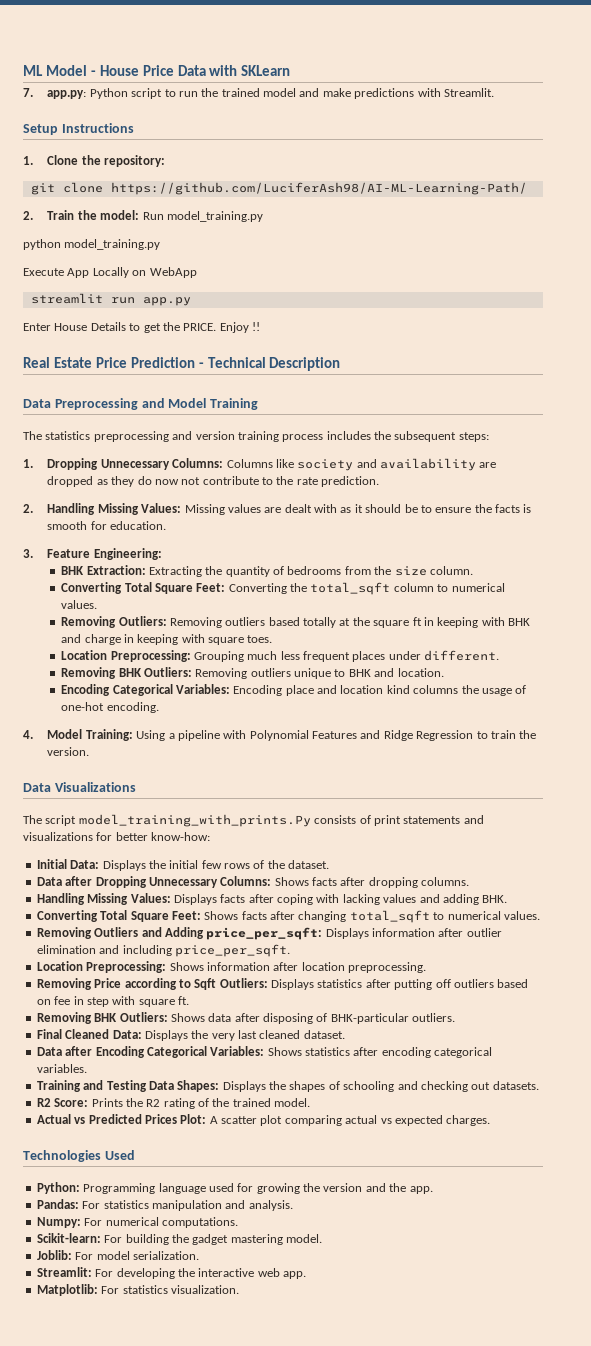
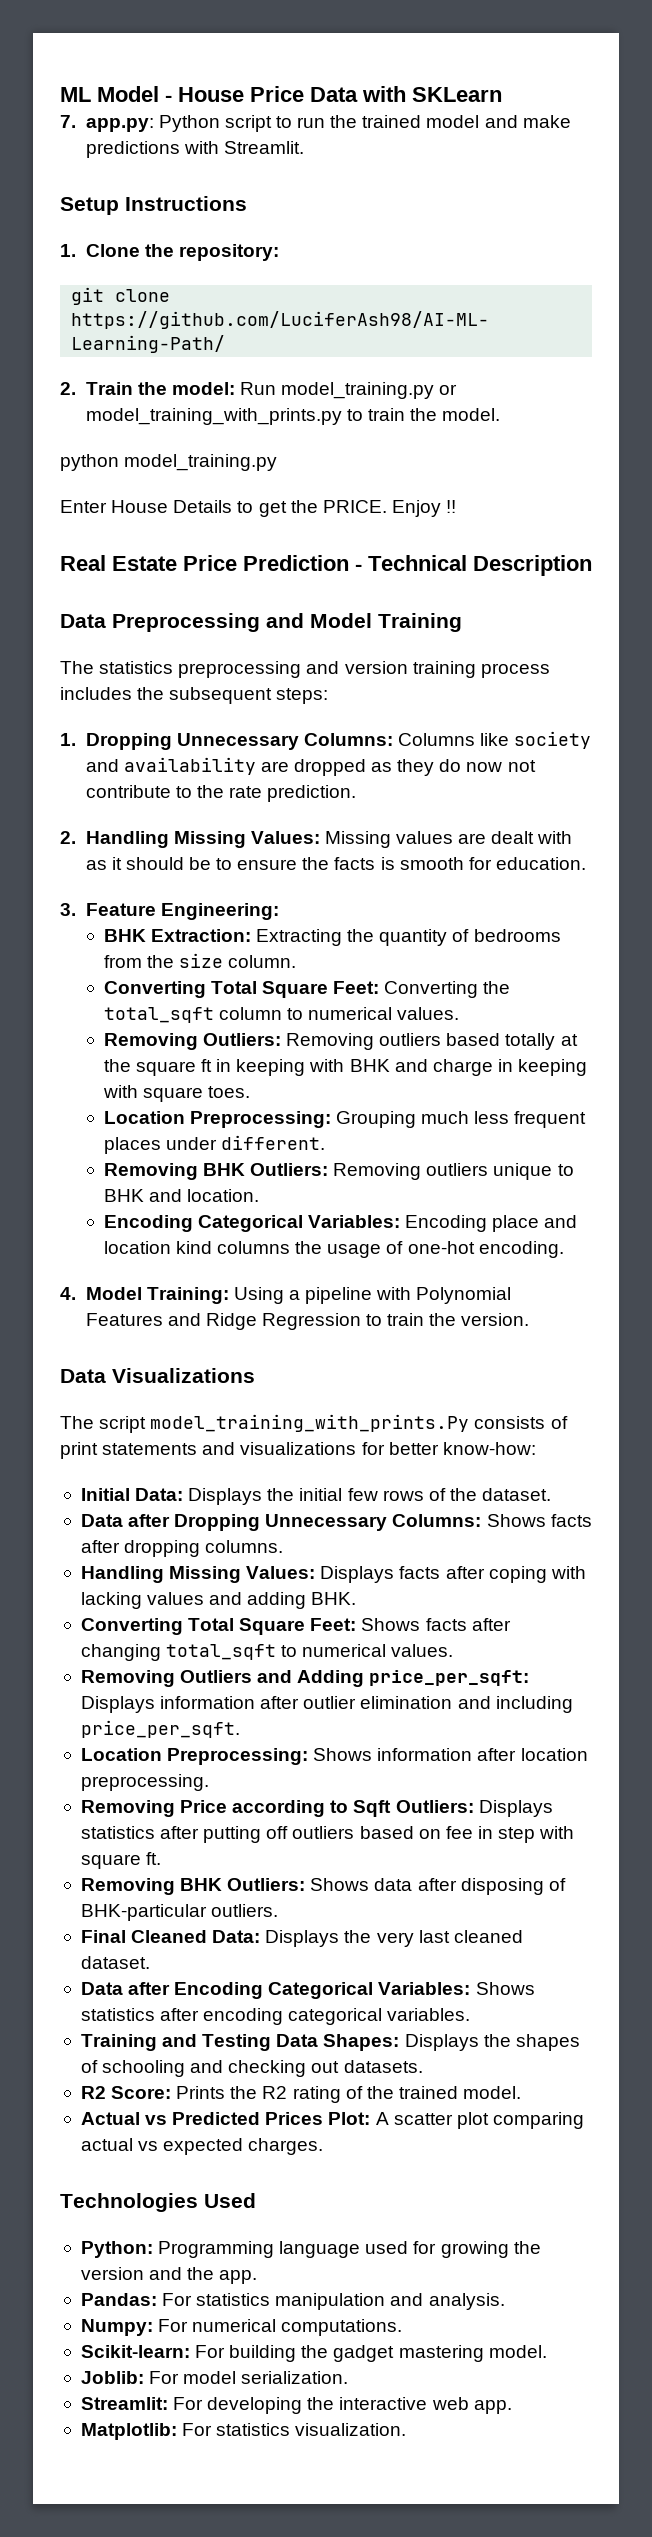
- 2. Train the model: Run model_training.py
+ 2. Train the model: Run model_training.py or model_training_with_prints.py to train the model.
  python model_training.py
- Execute App Locally on WebApp
- streamlit run app.py

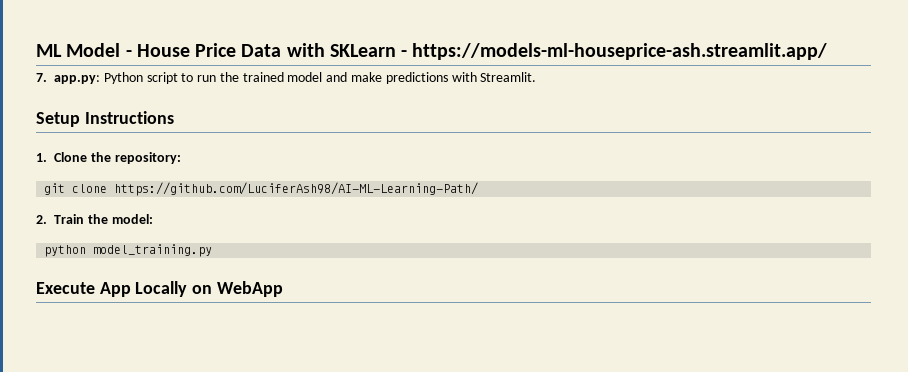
- ML Model - House Price Data with SKLearn
+ ML Model - House Price Data with SKLearn - https://models-ml-houseprice-ash.streamlit.app/
- 2. Train the model: Run model_training.py or model_training_with_prints.py to train the model.
+ 2. Train the model:
  python model_training.py
- Enter House Details to get the PRICE. Enjoy !!
- Real Estate Price Prediction - Technical Description
- Data Preprocessing and Model Training
- The statistics preprocessing and version training process includes the subsequent steps:
- 1. Dropping Unnecessary Columns: Columns like society and availability are dropped as they do now not contribute to the rate prediction.
- 2. Handling Missing Values: Missing values are dealt with as it should be to ensure the facts is smooth for education.
- 3. Feature Engineering:
- BHK Extraction: Extracting the quantity of bedrooms from the size column.
- Converting Total Square Feet: Converting the total_sqft column to numerical values.
- Removing Outliers: Removing outliers based totally at the square ft in keeping with BHK and charge in keeping with square toes.
- Location Preprocessing: Grouping much less frequent places under different.
- Removing BHK Outliers: Removing outliers unique to BHK and location.
- Encoding Categorical Variables: Encoding place and location kind columns the usage of one-hot encoding.
- 4. Model Training: Using a pipeline with Polynomial Features and Ridge Regression to train the version.
- Data Visualizations
- The script model_training_with_prints.Py consists of print statements and visualizations for better know-how:
- Initial Data: Displays the initial few rows of the dataset.
- Data after Dropping Unnecessary Columns: Shows facts after dropping columns.
- Handling Missing Values: Displays facts after coping with lacking values and adding BHK.
- Converting Total Square Feet: Shows facts after changing total_sqft to numerical values.
- Removing Outliers and Adding price_per_sqft: Displays information after outlier elimination and including price_per_sqft.
- Location Preprocessing: Shows information after location preprocessing.
- Removing Price according to Sqft Outliers: Displays statistics after putting off outliers based on fee in step with square ft.
- Removing BHK Outliers: Shows data after disposing of BHK-particular outliers.
- Final Cleaned Data: Displays the very last cleaned dataset.
- Data after Encoding Categorical Variables: Shows statistics after encoding categorical variables.
- Training and Testing Data Shapes: Displays the shapes of schooling and checking out datasets.
- R2 Score: Prints the R2 rating of the trained model.
- Actual vs Predicted Prices Plot: A scatter plot comparing actual vs expected charges.
- Technologies Used
- Python: Programming language used for growing the version and the app.
- Pandas: For statistics manipulation and analysis.
- Numpy: For numerical computations.
- Scikit-learn: For building the gadget mastering model.
- Joblib: For model serialization.
- Streamlit: For developing the interactive web app.
- Matplotlib: For statistics visualization.
+ Execute App Locally on WebApp

